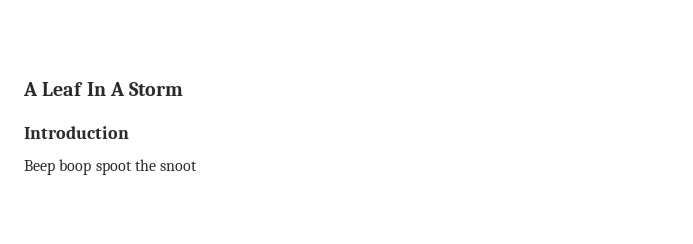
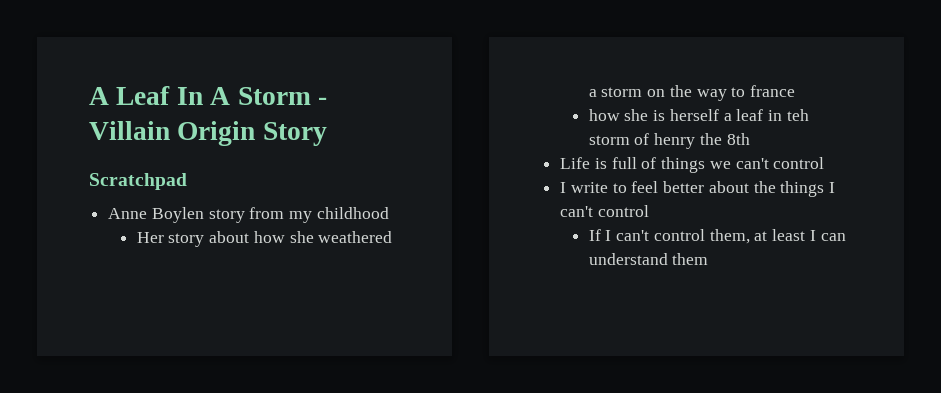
- A Leaf In A Storm
- Introduction
- Beep boop spoot the snoot
+ A Leaf In A Storm - Villain Origin Story
+ Scratchpad
+ Anne Boylen story from my childhood
+ Her story about how she weathered a storm on the way to france
+ how she is herself a leaf in teh storm of henry the 8th
+ Life is full of things we can't control
+ I write to feel better about the things I can't control
+ If I can't control them, at least I can understand them

